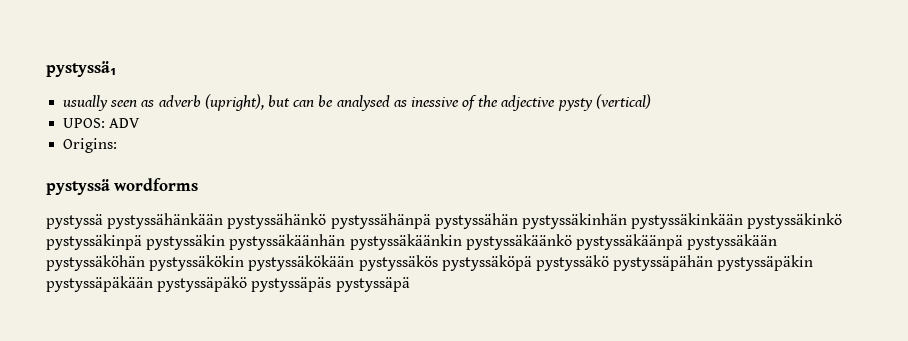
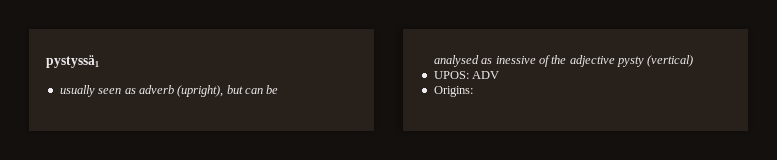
- pystyssä wordforms
- pystyssä pystyssähänkään pystyssähänkö pystyssähänpä pystyssähän pystyssäkinhän pystyssäkinkään pystyssäkinkö pystyssäkinpä pystyssäkin pystyssäkäänhän pystyssäkäänkin pystyssäkäänkö pystyssäkäänpä pystyssäkään pystyssäköhän pystyssäkökin pystyssäkökään pystyssäkös pystyssäköpä pystyssäkö pystyssäpähän pystyssäpäkin pystyssäpäkään pystyssäpäkö pystyssäpäs pystyssäpä

